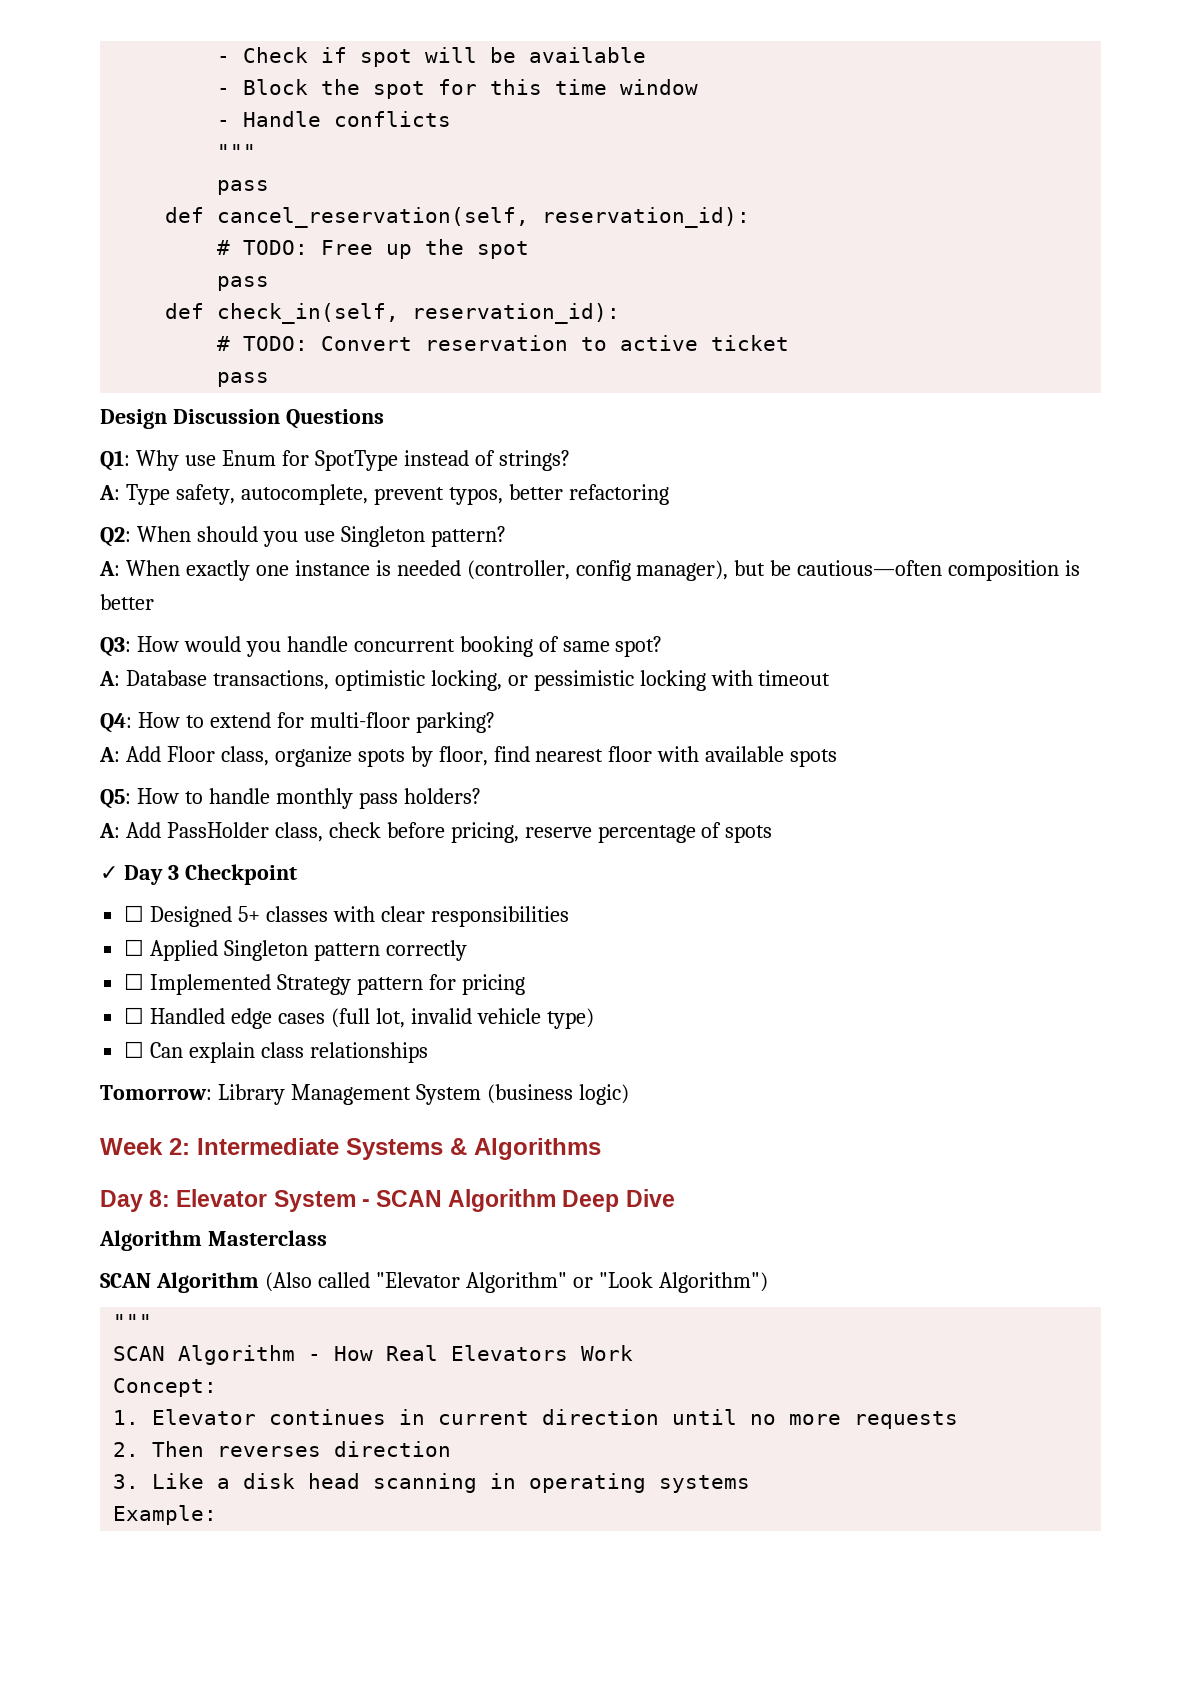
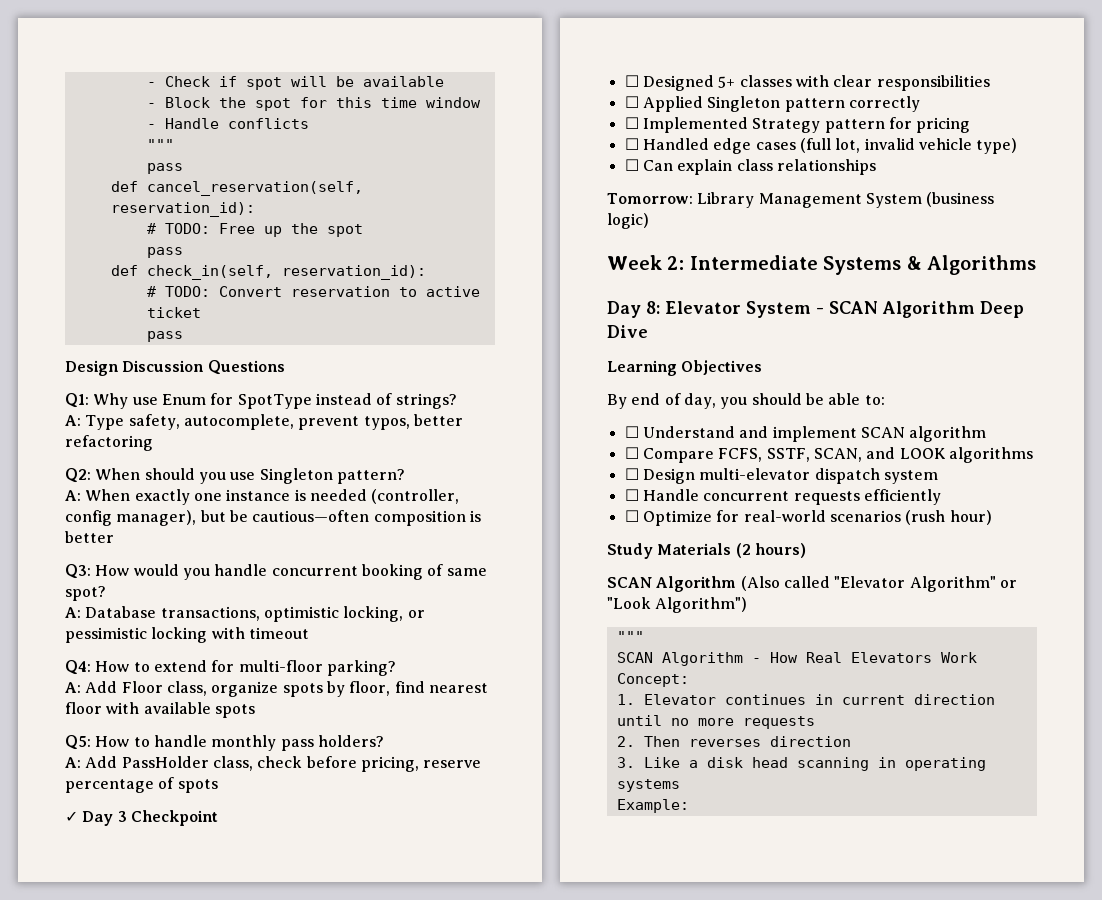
- Algorithm Masterclass
+ Learning Objectives
+ By end of day, you should be able to:
+ ☐ Understand and implement SCAN algorithm
+ ☐ Compare FCFS, SSTF, SCAN, and LOOK algorithms
+ ☐ Design multi-elevator dispatch system
+ ☐ Handle concurrent requests efficiently
+ ☐ Optimize for real-world scenarios (rush hour)
+ Study Materials (2 hours)

